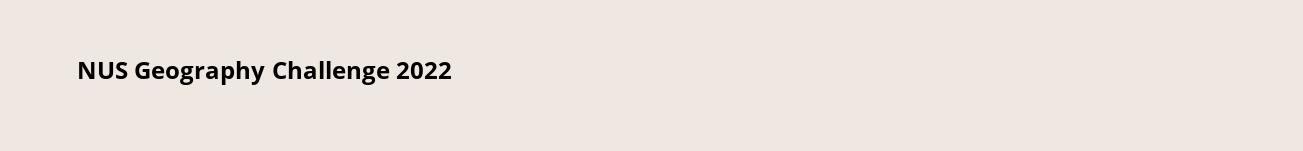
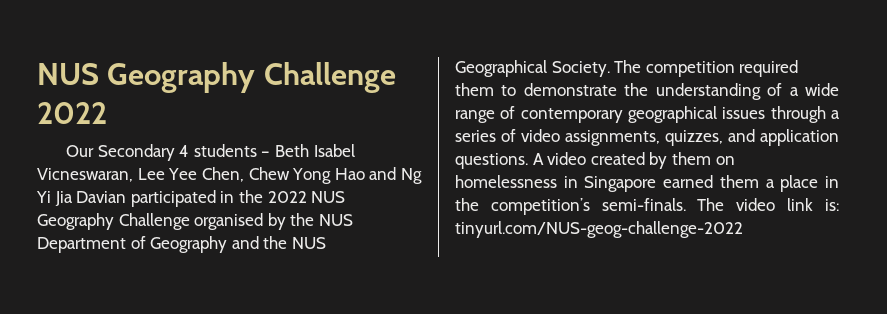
+ Our Secondary 4 students – Beth Isabel Vicneswaran, Lee Yee Chen, Chew Yong Hao and Ng Yi Jia Davian participated in the 2022 NUS Geography Challenge organised by the NUS Department of Geography and the NUS Geographical Society. The competition required them to demonstrate the understanding of a wide range of contemporary geographical issues through a series of video assignments, quizzes, and application questions. A video created by them on homelessness in Singapore earned them a place in the competition’s semi-finals. The video link is: tinyurl.com/NUS-geog-challenge-2022

